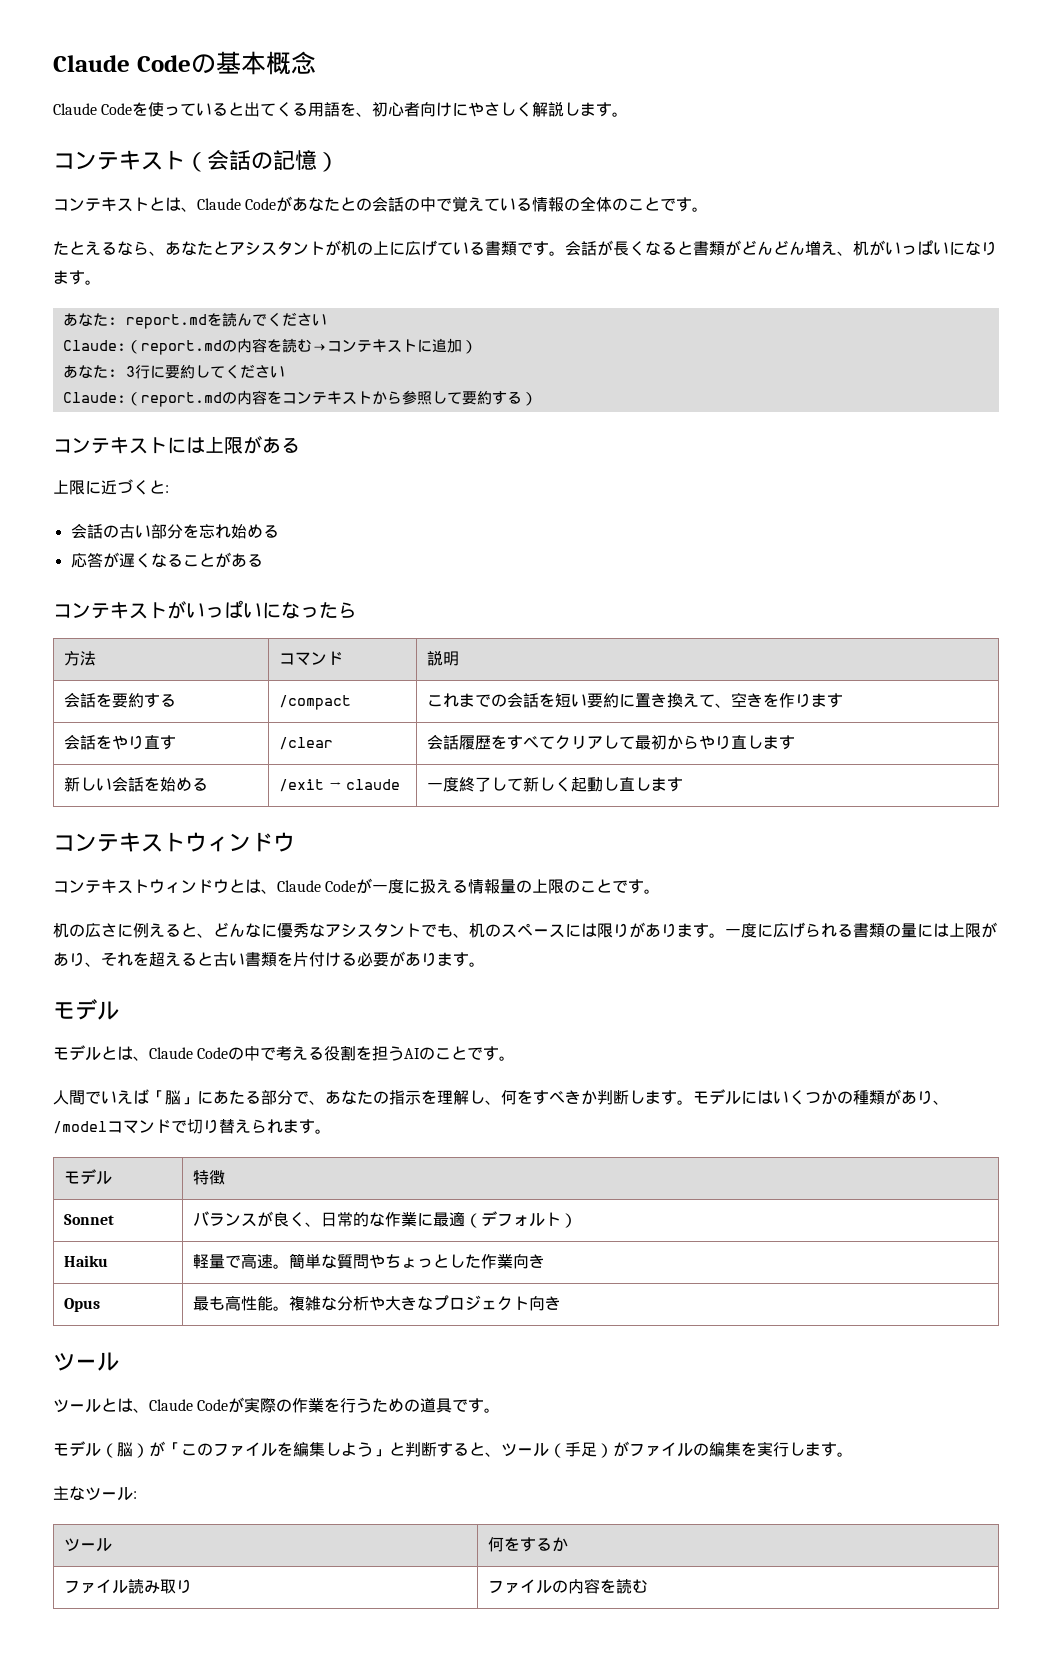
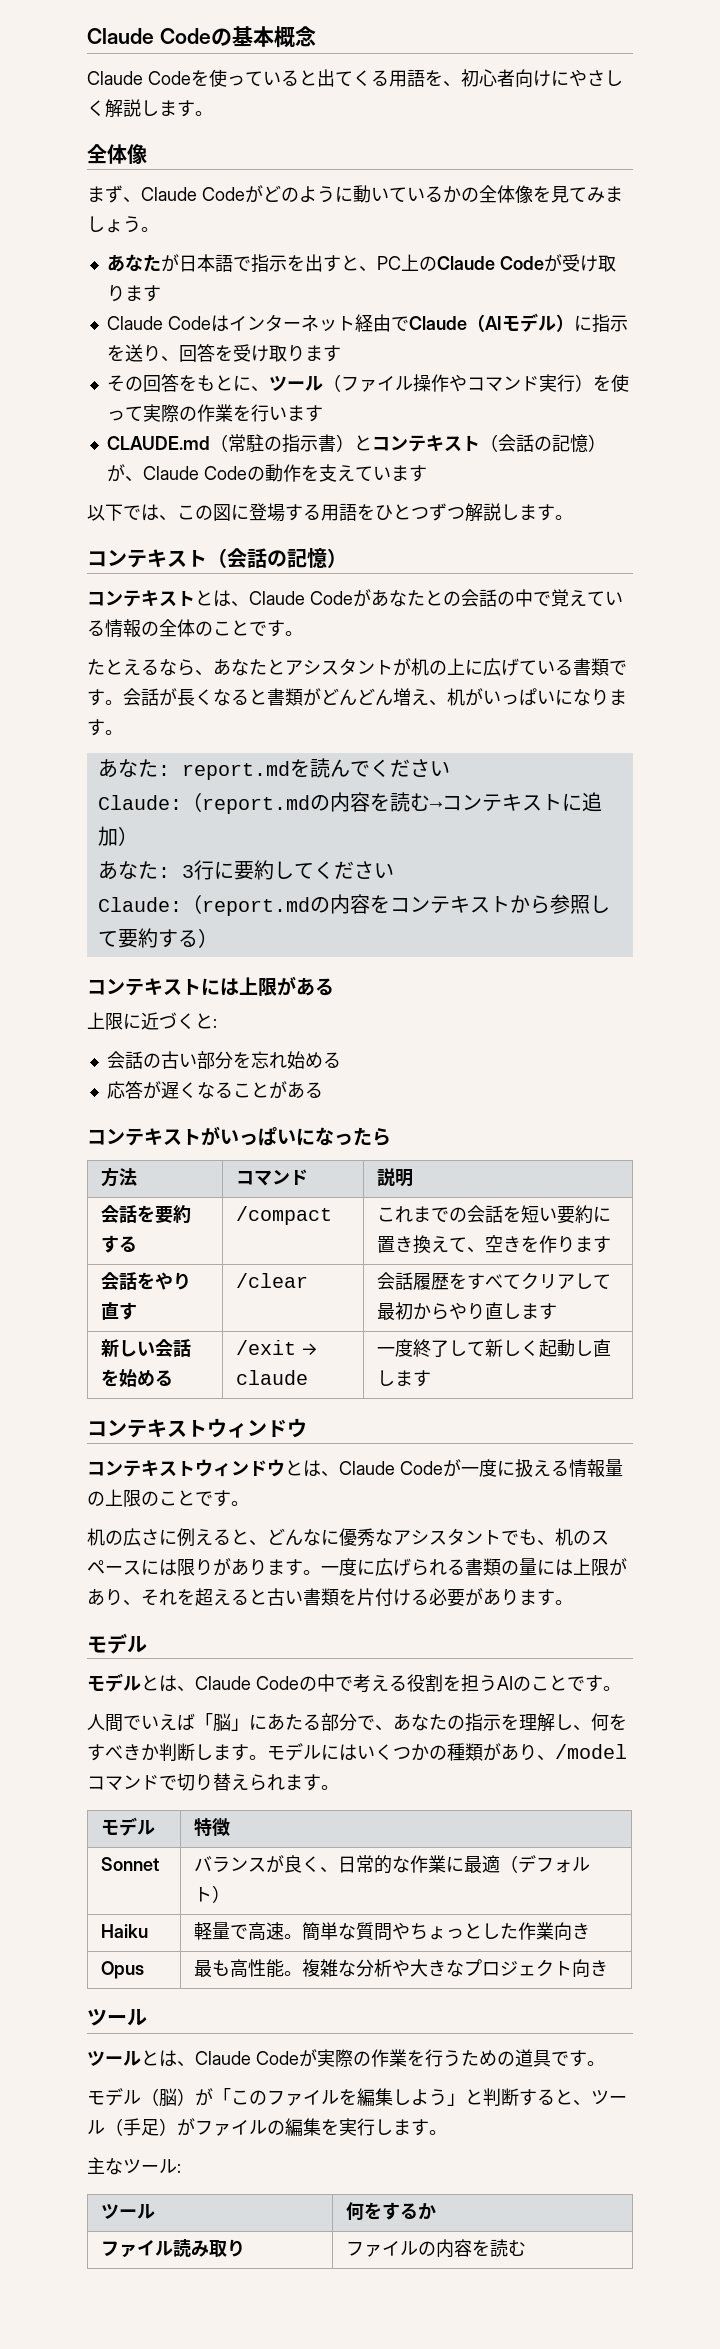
  Claude Codeを使っていると出てくる用語を、初心者向けにやさしく解説します。
+ 全体像
+ まず、Claude Codeがどのように動いているかの全体像を見てみましょう。
+ あなたが日本語で指示を出すと、PC上のClaude Codeが受け取ります
+ Claude Codeはインターネット経由でClaude（AIモデル）に指示を送り、回答を受け取ります
+ その回答をもとに、ツール（ファイル操作やコマンド実行）を使って実際の作業を行います
+ CLAUDE.md（常駐の指示書）とコンテキスト（会話の記憶）が、Claude Codeの動作を支えています
+ 以下では、この図に登場する用語をひとつずつ解説します。

